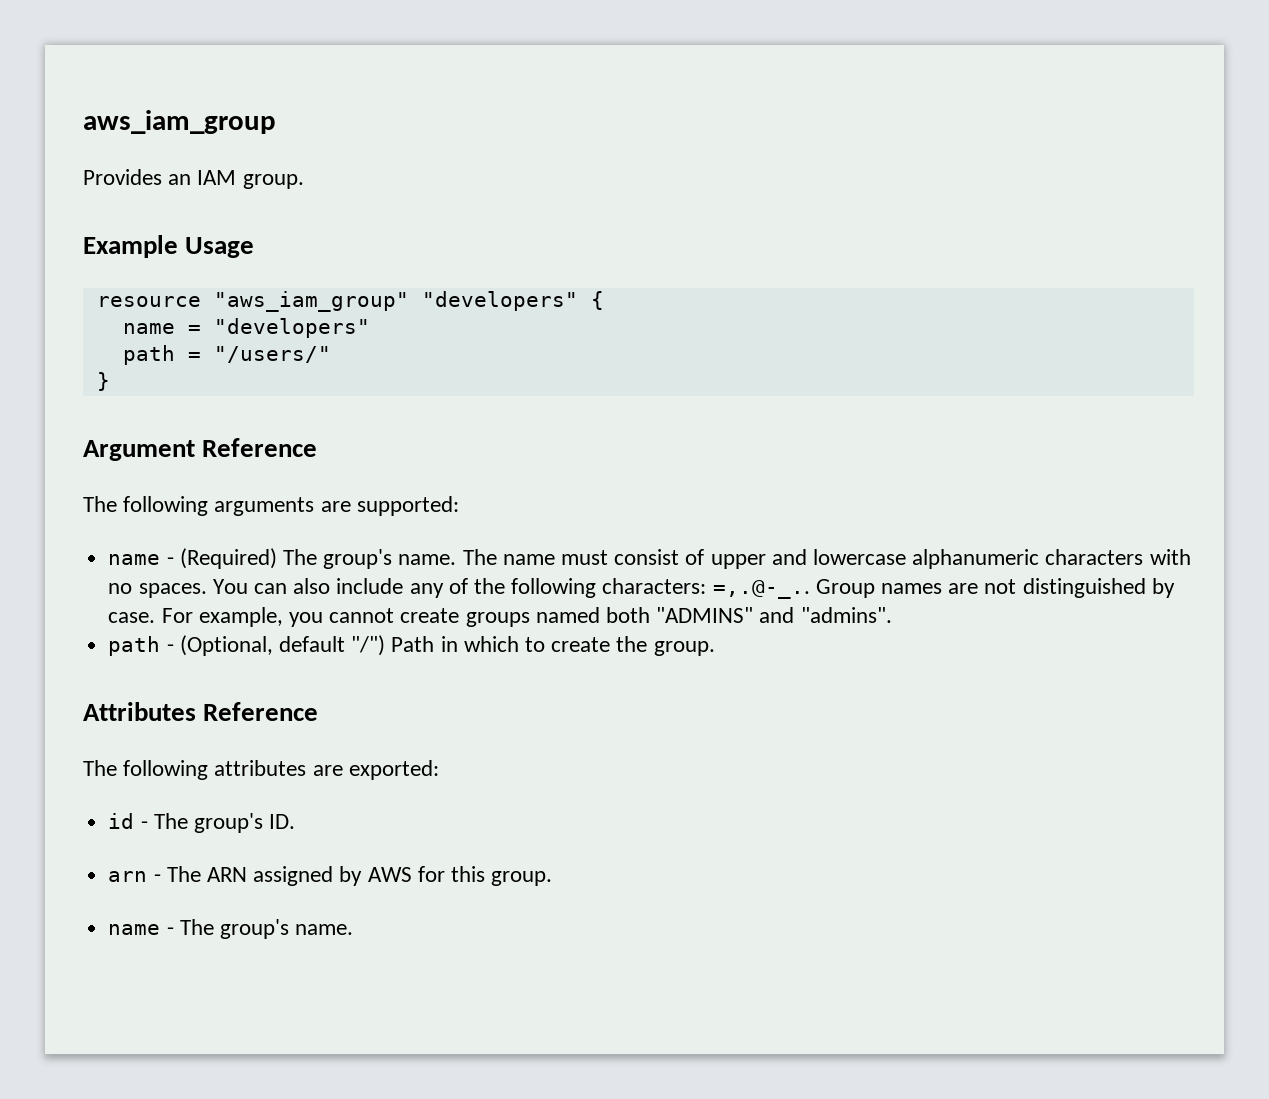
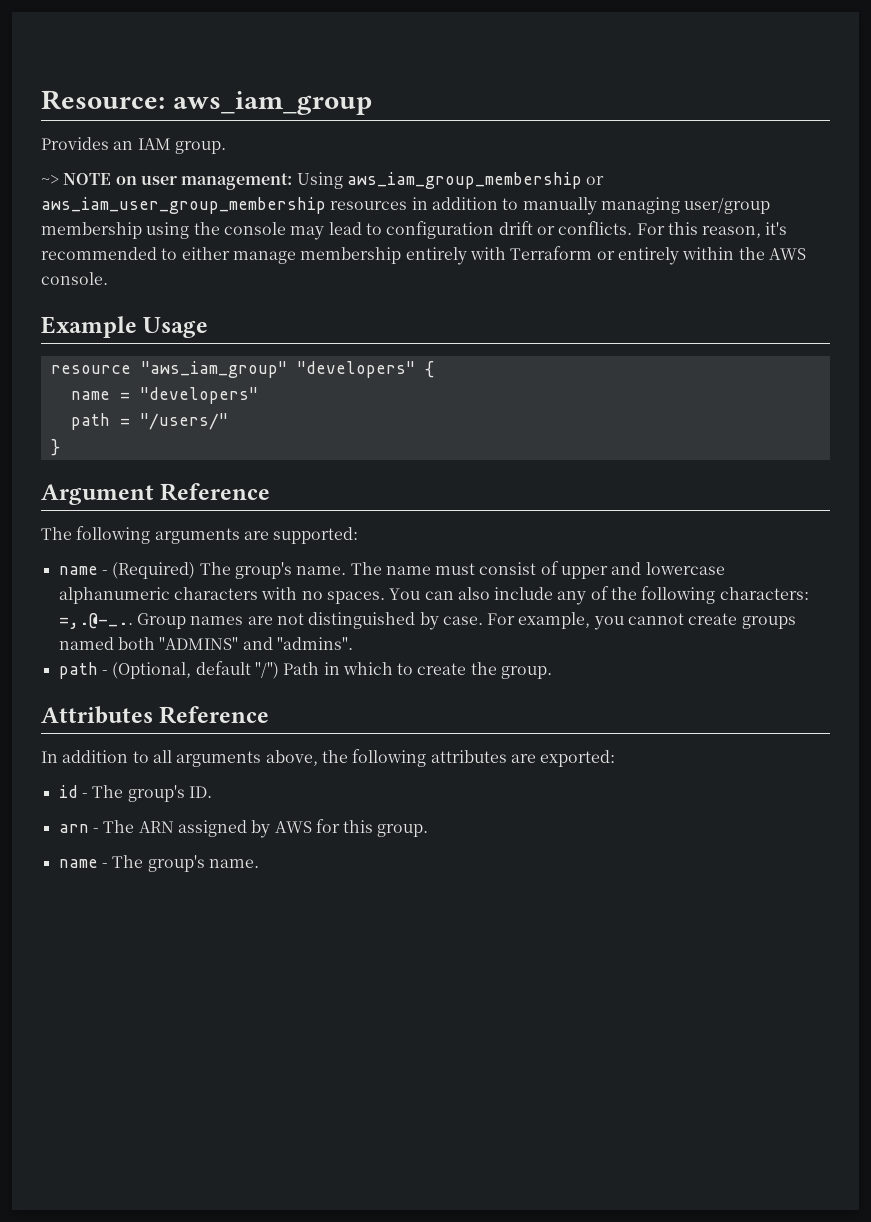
- aws_iam_group
+ Resource: aws_iam_group
+ ~> NOTE on user management: Using aws_iam_group_membership or aws_iam_user_group_membership resources in addition to manually managing user/group membership using the console may lead to configuration drift or conflicts. For this reason, it's recommended to either manage membership entirely with Terraform or entirely within the AWS console.
- The following attributes are exported:
+ In addition to all arguments above, the following attributes are exported:

